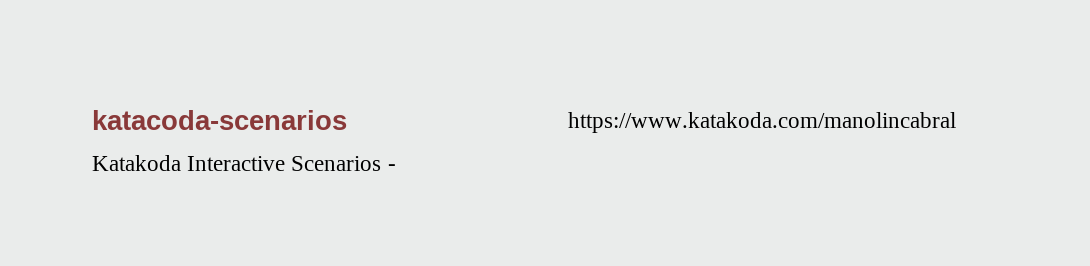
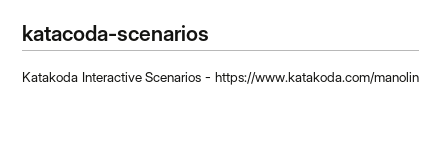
- Katakoda Interactive Scenarios - https://www.katakoda.com/manolincabral
+ Katakoda Interactive Scenarios - https://www.katakoda.com/manolin

